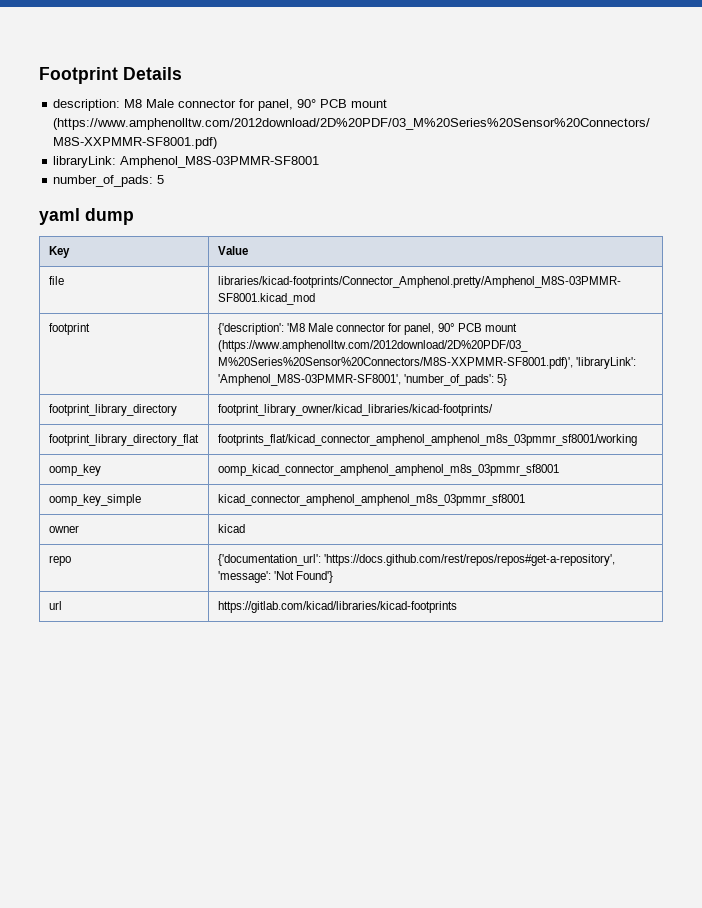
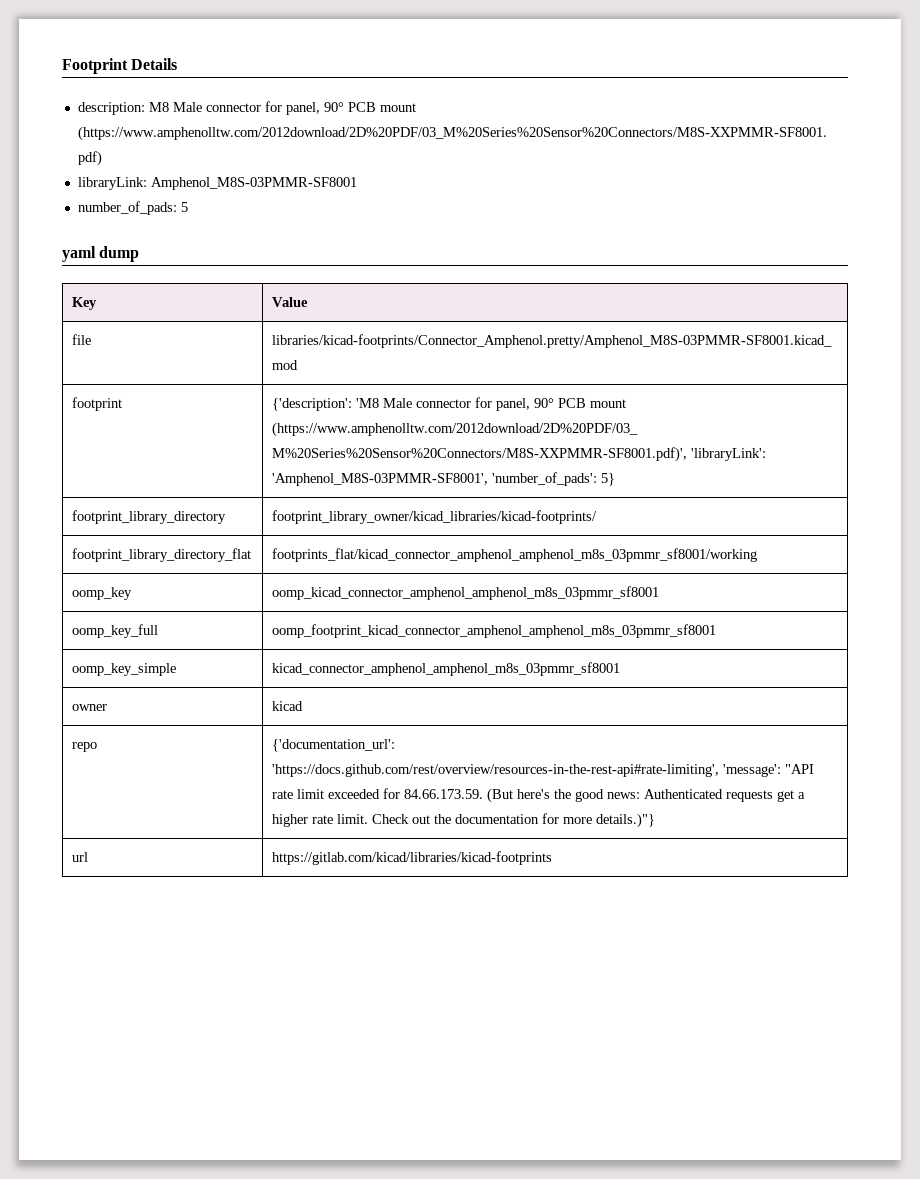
+ oomp_key_full | oomp_footprint_kicad_connector_amphenol_amphenol_m8s_03pmmr_sf8001
- repo | {'documentation_url': 'https://docs.github.com/rest/repos/repos#get-a-repository', 'message': 'Not Found'}
+ repo | {'documentation_url': 'https://docs.github.com/rest/overview/resources-in-the-rest-api#rate-limiting', 'message': "API rate limit exceeded for 84.66.173.59. (But here's the good news: Authenticated requests get a higher rate limit. Check out the documentation for more details.)"}

